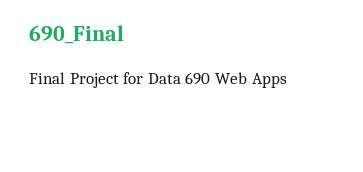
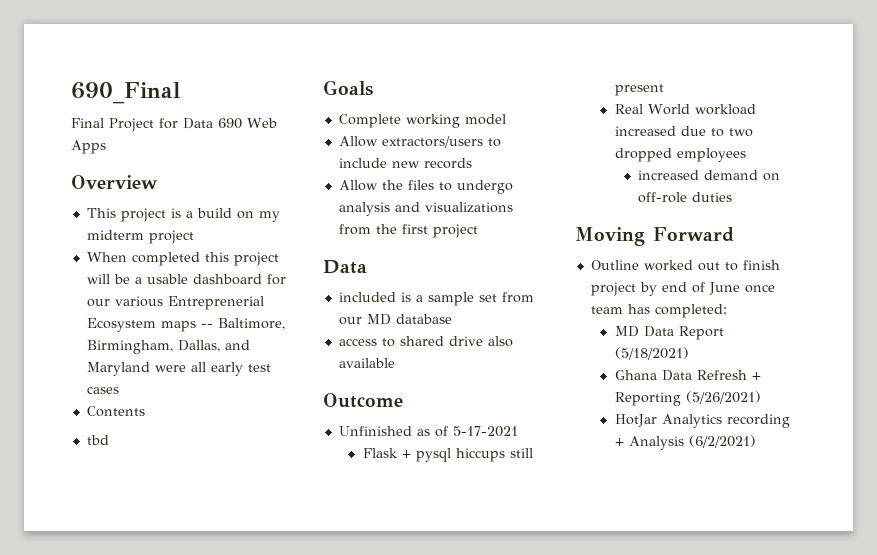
+ Overview
+ This project is a build on my midterm project
+ When completed this project will be a usable dashboard for our various Entreprenerial Ecosystem maps -- Baltimore, Birmingham, Dallas, and Maryland were all early test cases
+ Contents
+ tbd
+ Goals
+ Complete working model
+ Allow extractors/users to include new records
+ Allow the files to undergo analysis and visualizations from the first project
+ Data
+ included is a sample set from our MD database
+ access to shared drive also available
+ Outcome
+ Unfinished as of 5-17-2021
+ Flask + pysql hiccups still present
+ Real World workload increased due to two dropped employees
+ increased demand on off-role duties
+ Moving Forward
+ Outline worked out to finish project by end of June once team has completed:
+ MD Data Report (5/18/2021)
+ Ghana Data Refresh + Reporting (5/26/2021)
+ HotJar Analytics recording + Analysis (6/2/2021)

